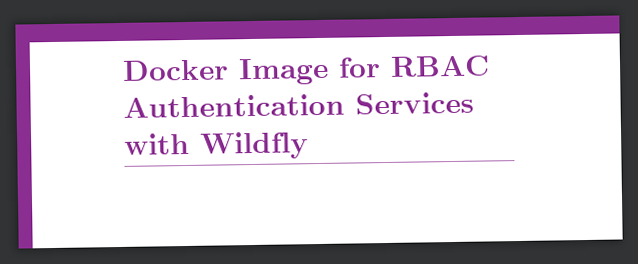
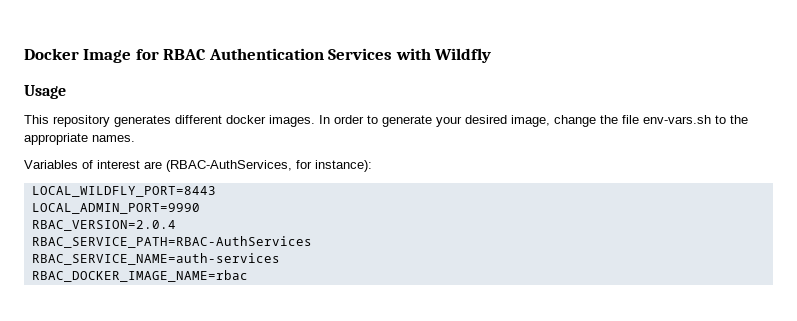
+ Usage
+ This repository generates different docker images. In order to generate your desired image, change the file env-vars.sh to the appropriate names.
+ Variables of interest are (RBAC-AuthServices, for instance):
+ LOCAL_WILDFLY_PORT=8443
+ LOCAL_ADMIN_PORT=9990
+ RBAC_VERSION=2.0.4
+ RBAC_SERVICE_PATH=RBAC-AuthServices
+ RBAC_SERVICE_NAME=auth-services
+ RBAC_DOCKER_IMAGE_NAME=rbac

